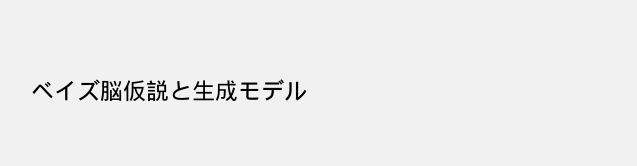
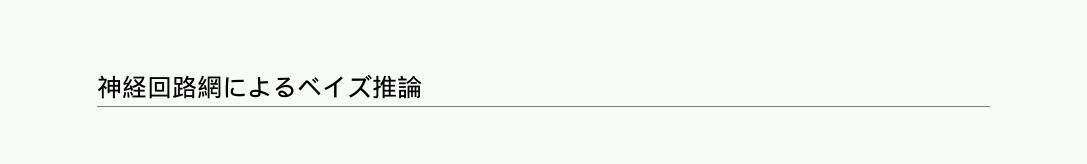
- ベイズ脳仮説と生成モデル
+ 神経回路網によるベイズ推論

